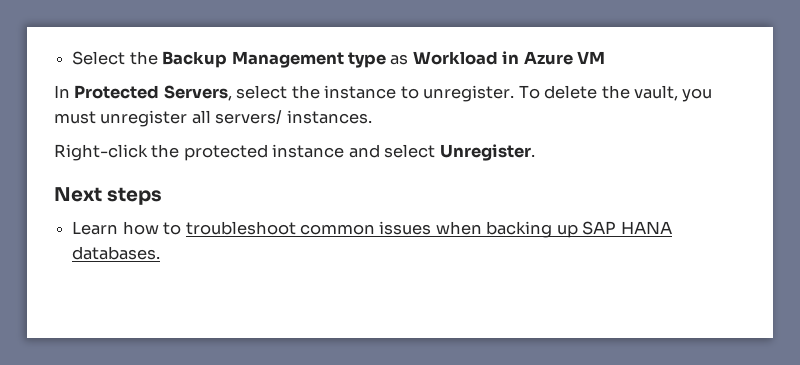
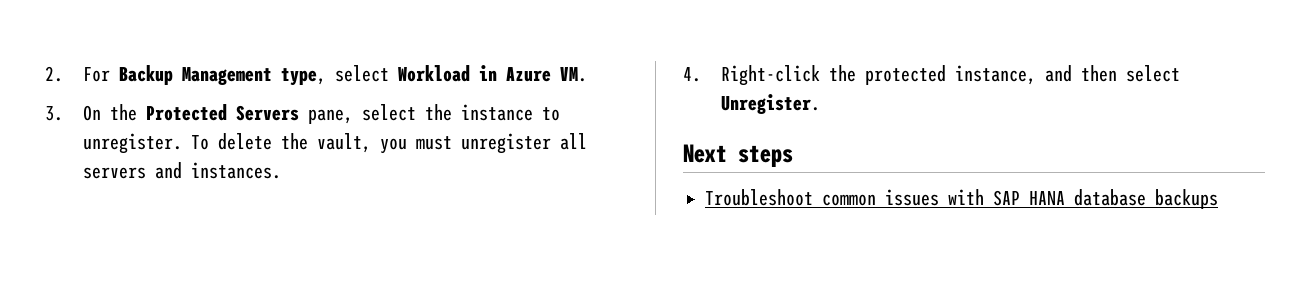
- Select the Backup Management type as Workload in Azure VM
- In Protected Servers, select the instance to unregister.
+ 2. For Backup Management type, select Workload in Azure VM.
+ 3. On the Protected Servers pane, select the instance to unregister.
- To delete the vault, you must unregister all servers/ instances.
+ To delete the vault, you must unregister all servers and instances.
- Right-click the protected instance and select Unregister.
+ 4. Right-click the protected instance, and then select Unregister.
- Learn how to troubleshoot common issues when backing up SAP HANA databases.
+ Troubleshoot common issues with SAP HANA database backups

